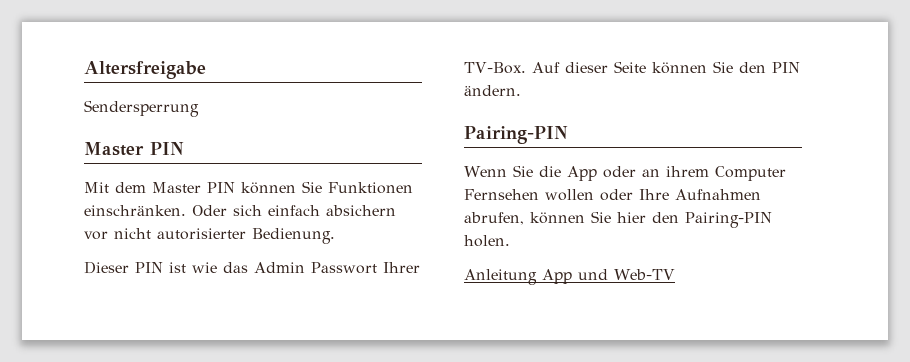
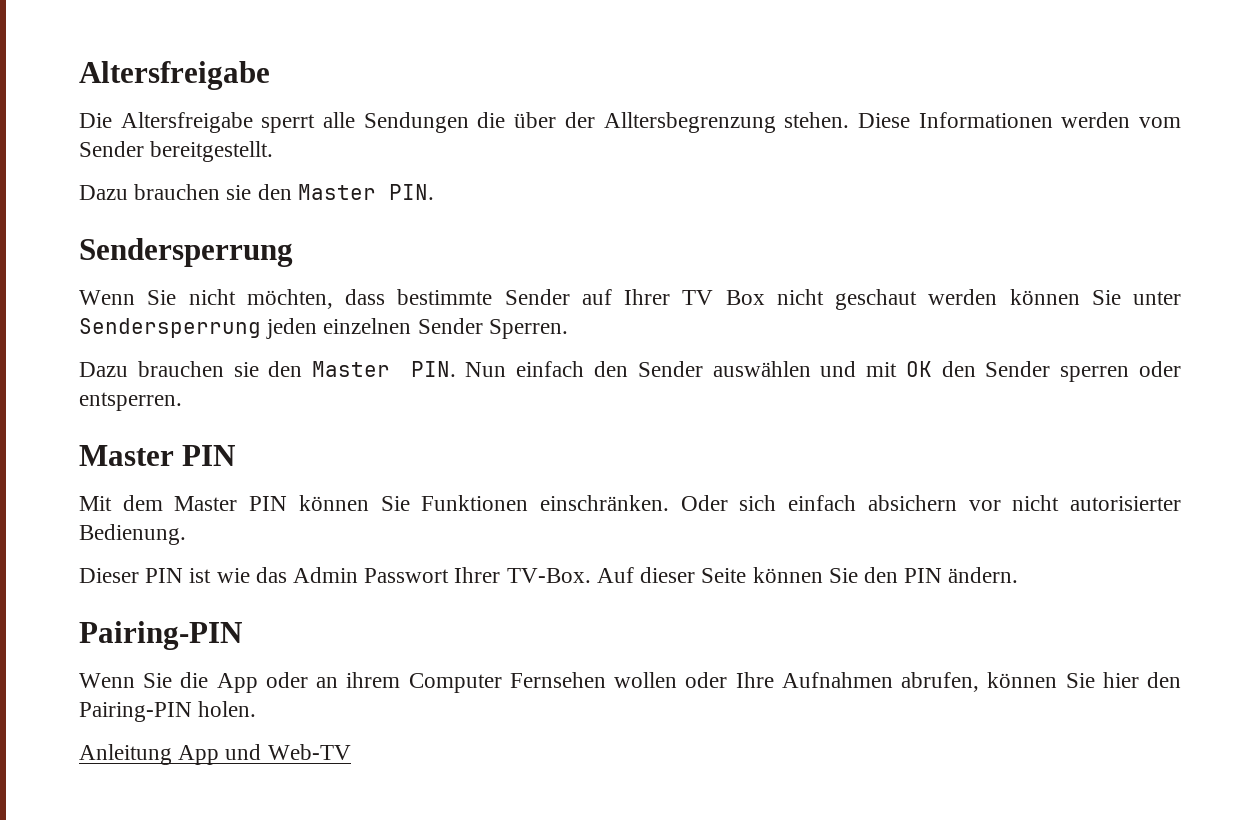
+ Die Altersfreigabe sperrt alle Sendungen die über der Alltersbegrenzung stehen. Diese Informationen werden vom Sender bereitgestellt.
+ Dazu brauchen sie den Master PIN.
  Sendersperrung
+ Wenn Sie nicht möchten, dass bestimmte Sender auf Ihrer TV Box nicht geschaut werden können Sie unter Sendersperrung jeden einzelnen Sender Sperren.
+ Dazu brauchen sie den Master PIN. Nun einfach den Sender auswählen und mit OK den Sender sperren oder entsperren.

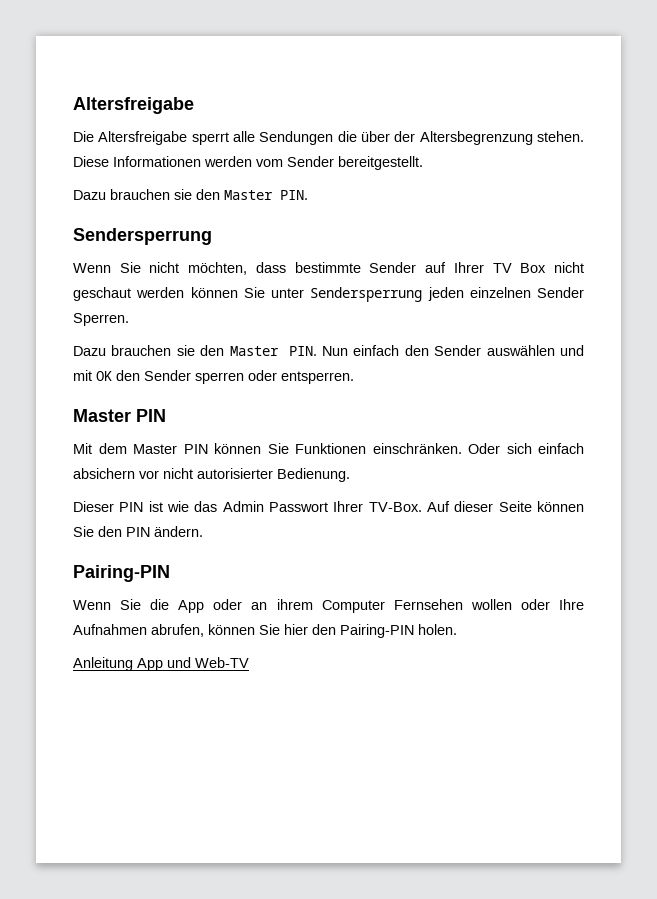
- Die Altersfreigabe sperrt alle Sendungen die über der Alltersbegrenzung stehen.
+ Die Altersfreigabe sperrt alle Sendungen die über der Altersbegrenzung stehen.

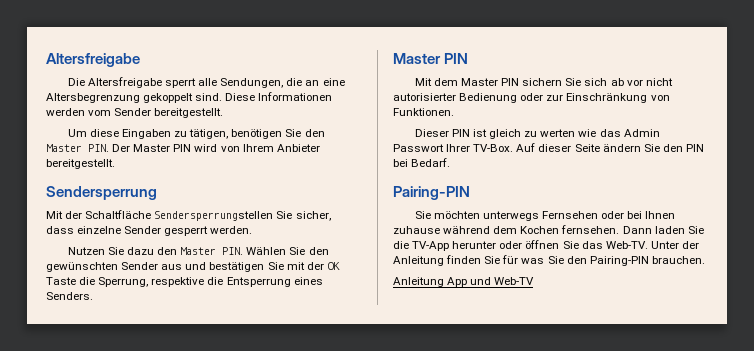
- Die Altersfreigabe sperrt alle Sendungen die über der Altersbegrenzung stehen.
+ Die Altersfreigabe sperrt alle Sendungen, die an eine Altersbegrenzung gekoppelt sind.
  Diese Informationen werden vom Sender bereitgestellt.
- Dazu brauchen sie den Master PIN.
+ Um diese Eingaben zu tätigen, benötigen Sie den Master PIN. Der Master PIN wird von Ihrem Anbieter bereitgestellt.
  Sendersperrung
- Wenn Sie nicht möchten, dass bestimmte Sender auf Ihrer TV Box nicht geschaut werden können Sie unter Sendersperrung jeden einzelnen Sender Sperren.
- Dazu brauchen sie den Master PIN. Nun einfach den Sender auswählen und mit OK den Sender sperren oder entsperren.
+ Mit der Schaltfläche Sendersperrungstellen Sie sicher, dass einzelne Sender gesperrt werden.
+ Nutzen Sie dazu den Master PIN. Wählen Sie den gewünschten Sender aus und bestätigen Sie mit der OK Taste die Sperrung, respektive die Entsperrung eines Senders.
- Mit dem Master PIN können Sie Funktionen einschränken. Oder sich einfach absichern vor nicht autorisierter Bedienung.
+ Mit dem Master PIN sichern Sie sich ab vor nicht autorisierter Bedienung oder zur Einschränkung von Funktionen.
- Dieser PIN ist wie das Admin Passwort Ihrer TV-Box.
+ Dieser PIN ist gleich zu werten wie das Admin Passwort Ihrer TV-Box.
- Auf dieser Seite können Sie den PIN ändern.
+ Auf dieser Seite ändern Sie den PIN bei Bedarf.
- Wenn Sie die App oder an ihrem Computer Fernsehen wollen oder Ihre Aufnahmen abrufen, können Sie hier den Pairing-PIN holen.
+ Sie möchten unterwegs Fernsehen oder bei Ihnen zuhause während dem Kochen fernsehen. Dann laden Sie die TV-App herunter oder öffnen Sie das Web-TV. Unter der Anleitung finden Sie für was Sie den Pairing-PIN brauchen.

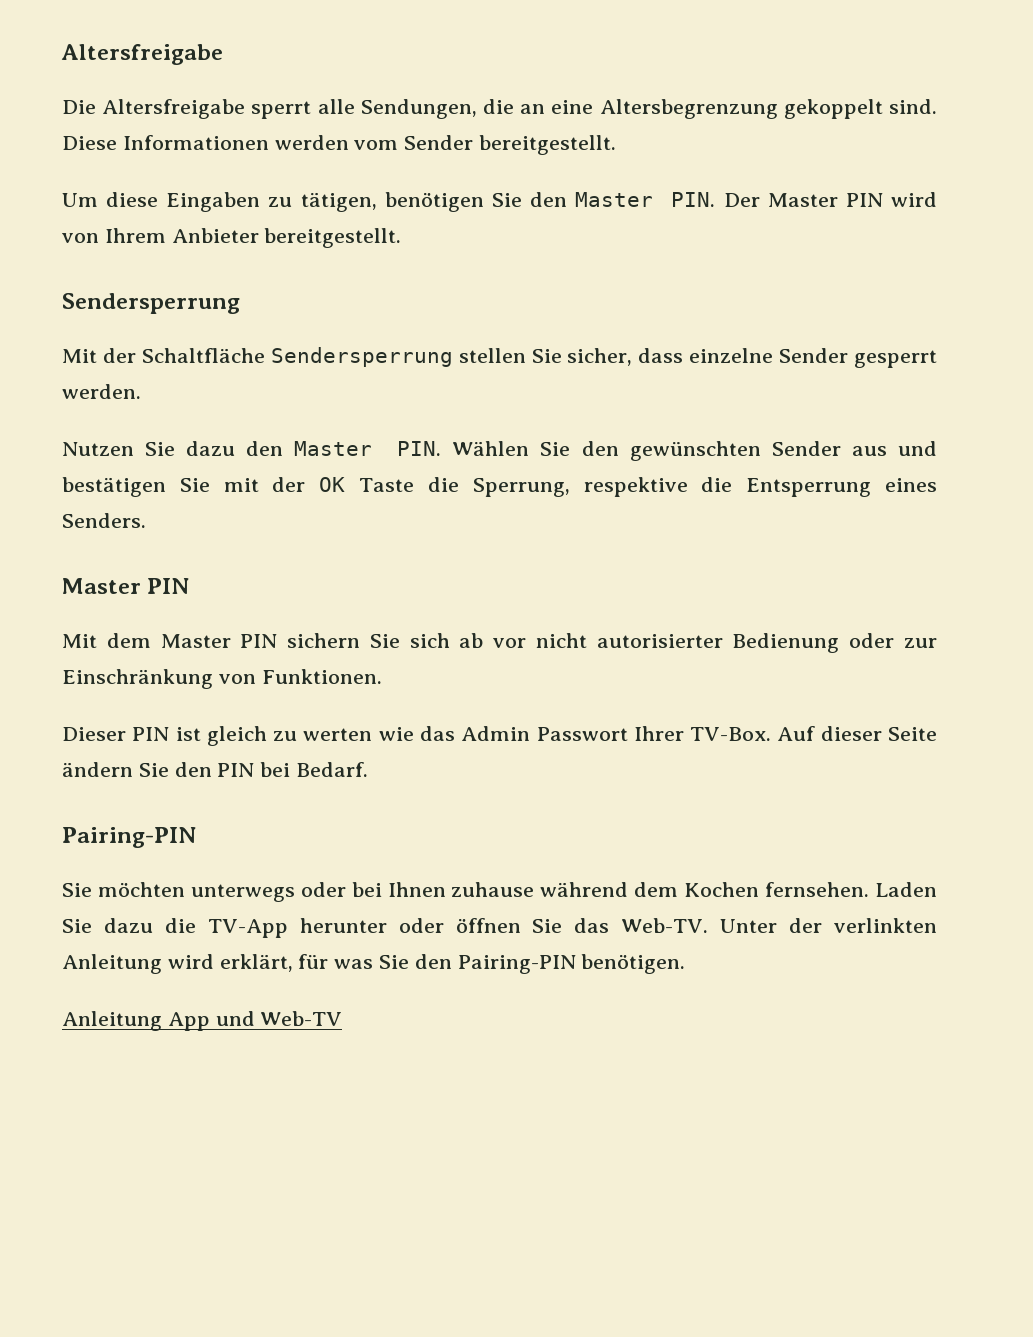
- Mit der Schaltfläche Sendersperrungstellen Sie sicher, dass einzelne Sender gesperrt werden.
+ Mit der Schaltfläche Sendersperrung stellen Sie sicher, dass einzelne Sender gesperrt werden.
- Sie möchten unterwegs Fernsehen oder bei Ihnen zuhause während dem Kochen fernsehen.
+ Sie möchten unterwegs oder bei Ihnen zuhause während dem Kochen fernsehen.
- Dann laden Sie die TV-App herunter oder öffnen Sie das Web-TV.
+ Laden Sie dazu die TV-App herunter oder öffnen Sie das Web-TV.
- Unter der Anleitung finden Sie für was Sie den Pairing-PIN brauchen.
+ Unter der verlinkten Anleitung wird erklärt, für was Sie den Pairing-PIN benötigen.

